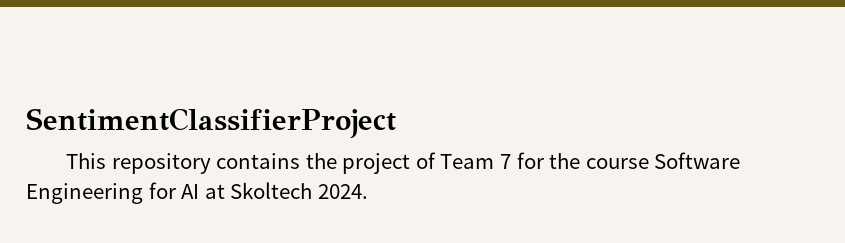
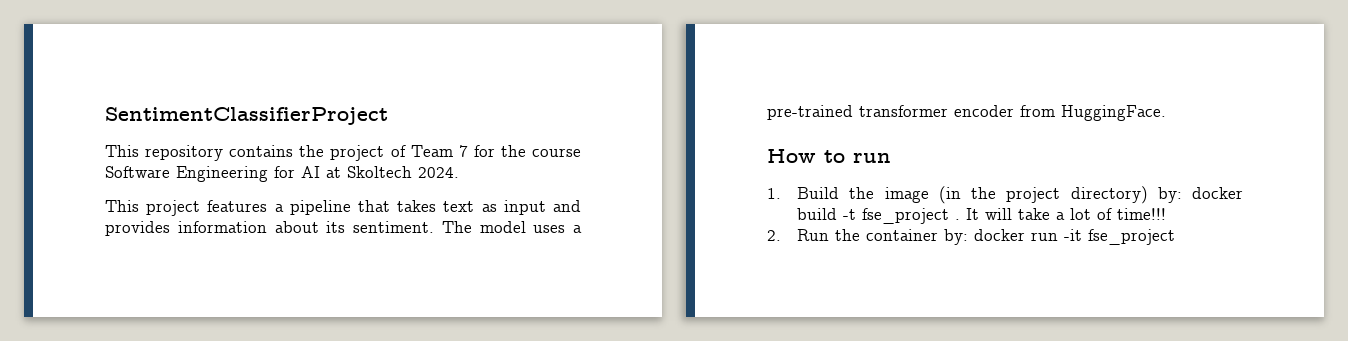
+ This project features a pipeline that takes text as input and provides information about its sentiment. The model uses a pre-trained transformer encoder from HuggingFace.
+ How to run
+ 1. Build the image (in the project directory) by: docker build -t fse_project . It will take a lot of time!!!
+ 2. Run the container by: docker run -it fse_project

